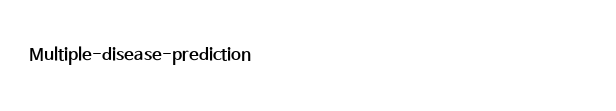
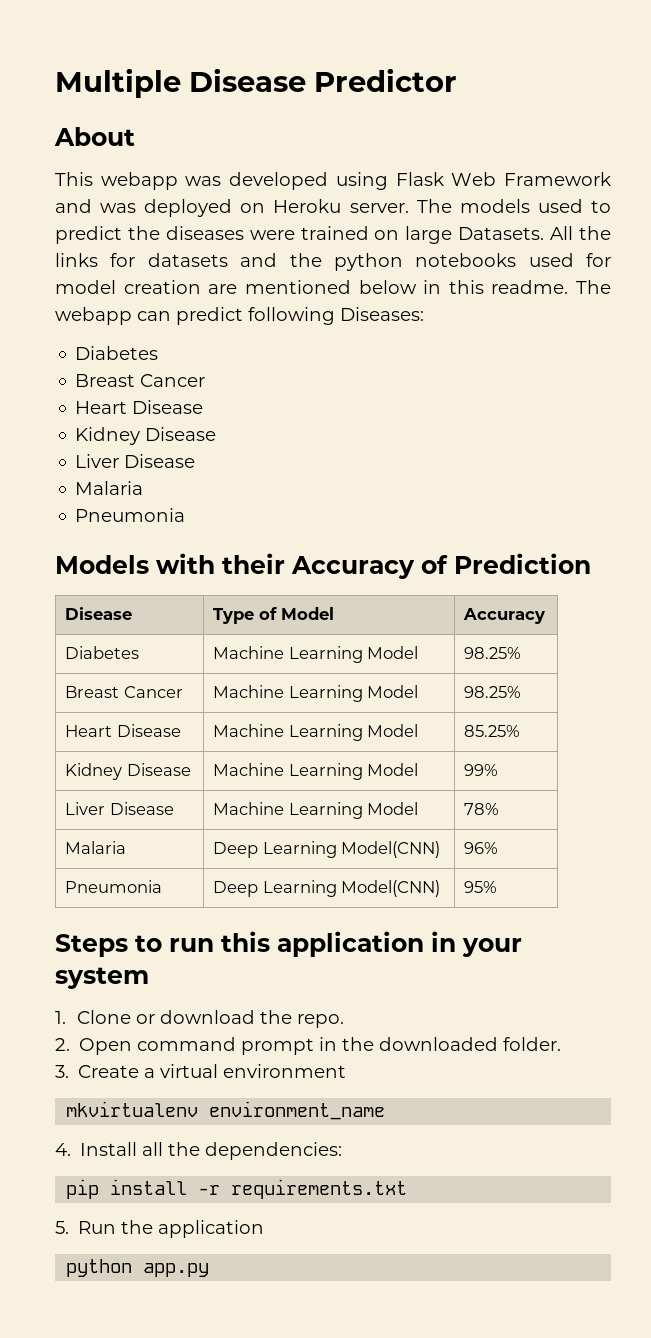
- Multiple-disease-prediction
+ Multiple Disease Predictor
+ About
+ This webapp was developed using Flask Web Framework and was deployed on Heroku server. The models used to predict the diseases were trained on large Datasets. All the links for datasets and the python notebooks used for model creation are mentioned below in this readme. The webapp can predict following Diseases:
+ Diabetes
+ Breast Cancer
+ Heart Disease
+ Kidney Disease
+ Liver Disease
+ Malaria
+ Pneumonia
+ Models with their Accuracy of Prediction
+ Disease | Type of Model | Accuracy
+ Diabetes | Machine Learning Model | 98.25%
+ Breast Cancer | Machine Learning Model | 98.25%
+ Heart Disease | Machine Learning Model | 85.25%
+ Kidney Disease | Machine Learning Model | 99%
+ Liver Disease | Machine Learning Model | 78%
+ Malaria | Deep Learning Model(CNN) | 96%
+ Pneumonia | Deep Learning Model(CNN) | 95%
+ Steps to run this application in your system
+ 1. Clone or download the repo.
+ 2. Open command prompt in the downloaded folder.
+ 3. Create a virtual environment
+ mkvirtualenv environment_name
+ 4. Install all the dependencies:
+ pip install -r requirements.txt
+ 5. Run the application
+ python app.py

